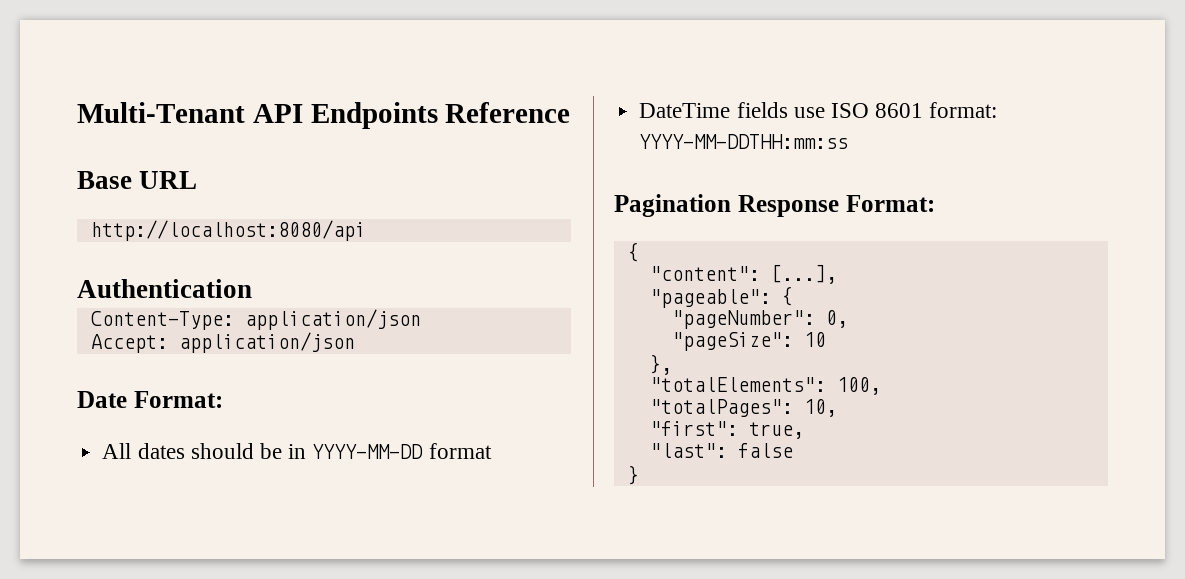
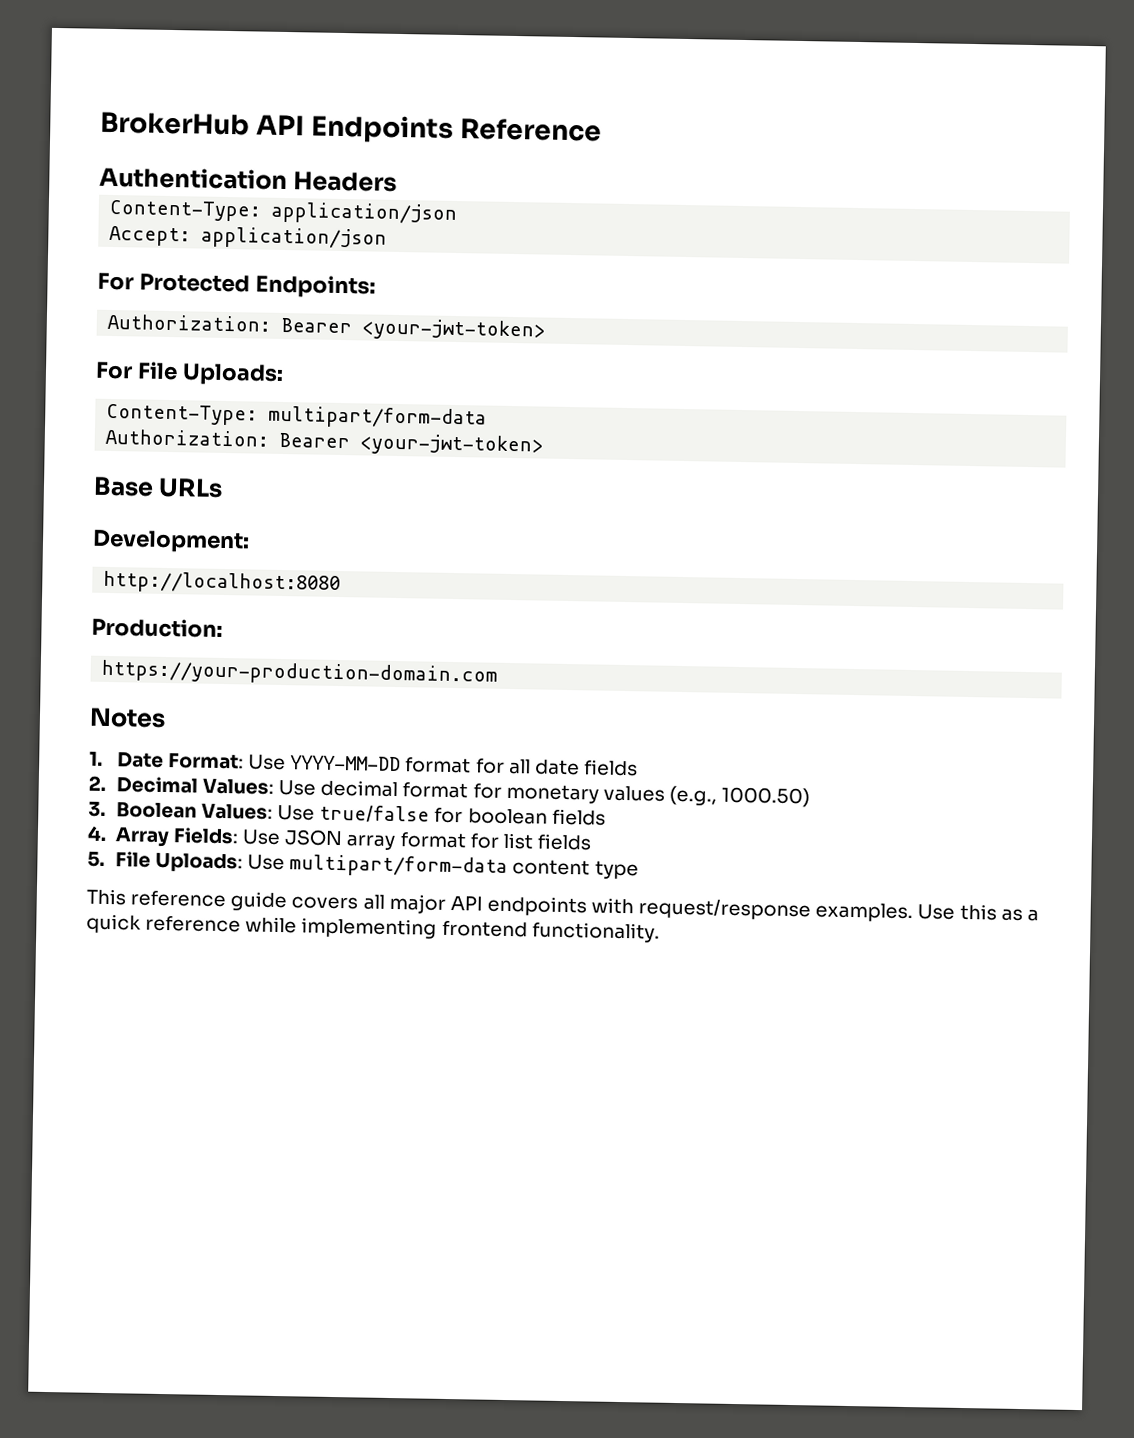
- Multi-Tenant API Endpoints Reference
+ BrokerHub API Endpoints Reference
- Base URL
- http://localhost:8080/api
- Authentication
+ Authentication Headers
- Date Format:
- All dates should be in YYYY-MM-DD format
- DateTime fields use ISO 8601 format: YYYY-MM-DDTHH:mm:ss
- Pagination Response Format:
- {
- "content": [...],
- "pageable": {
- "pageNumber": 0,
- "pageSize": 10
- },
- "totalElements": 100,
- "totalPages": 10,
- "first": true,
- "last": false
- }
+ For Protected Endpoints:
+ Authorization: Bearer <your-jwt-token>
+ For File Uploads:
+ Content-Type: multipart/form-data
+ Authorization: Bearer <your-jwt-token>
+ Base URLs
+ Development:
+ http://localhost:8080
+ Production:
+ https://your-production-domain.com
+ Notes
+ 1. Date Format: Use YYYY-MM-DD format for all date fields
+ 2. Decimal Values: Use decimal format for monetary values (e.g., 1000.50)
+ 3. Boolean Values: Use true/false for boolean fields
+ 4. Array Fields: Use JSON array format for list fields
+ 5. File Uploads: Use multipart/form-data content type
+ This reference guide covers all major API endpoints with request/response examples. Use this as a quick reference while implementing frontend functionality.

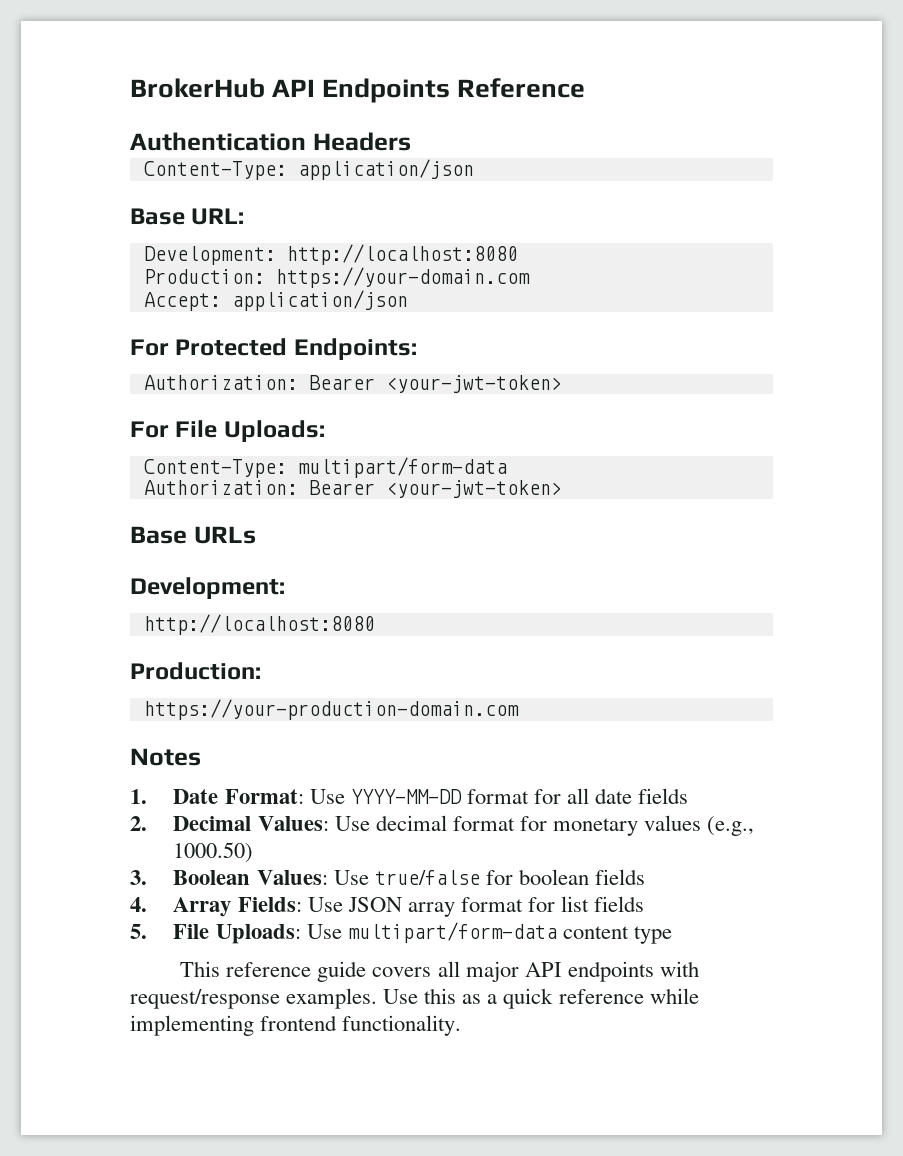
+ Base URL:
+ Development: http://localhost:8080
+ Production: https://your-domain.com

